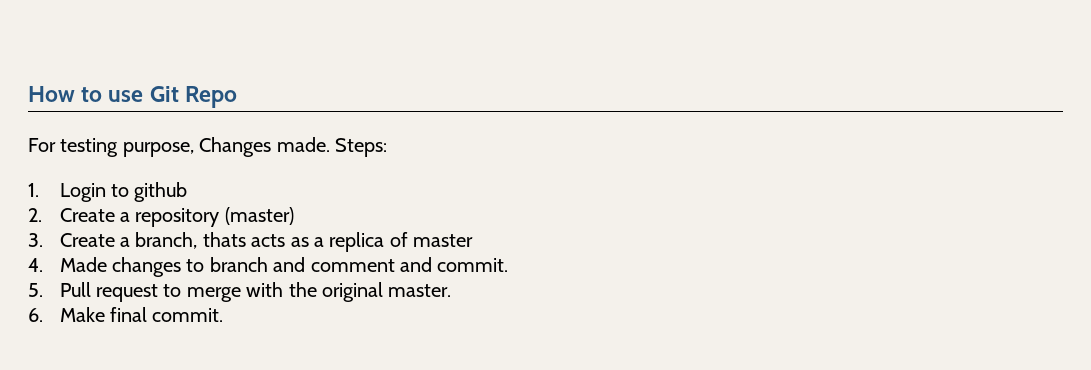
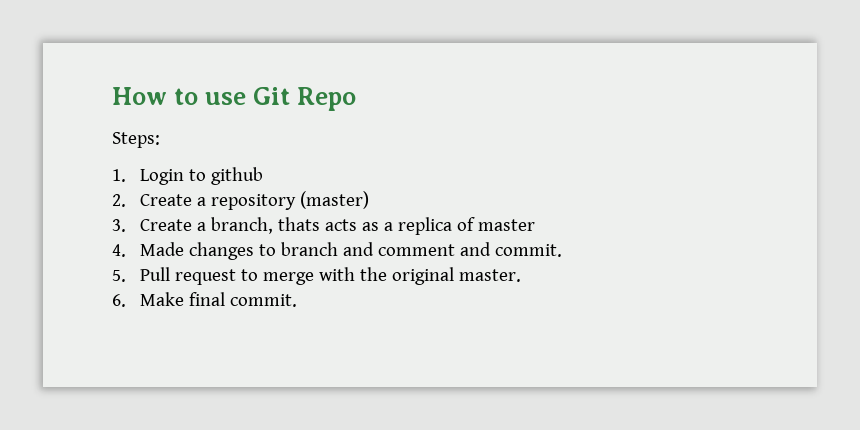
- For testing purpose, Changes made.

